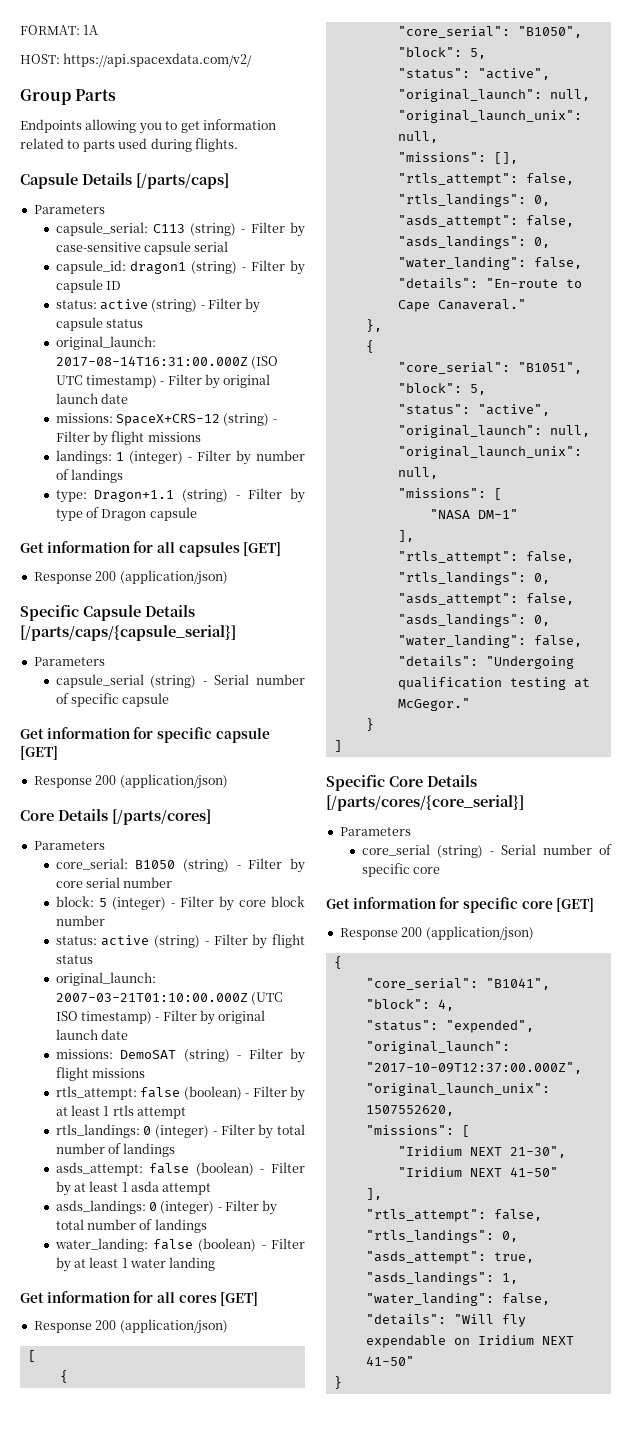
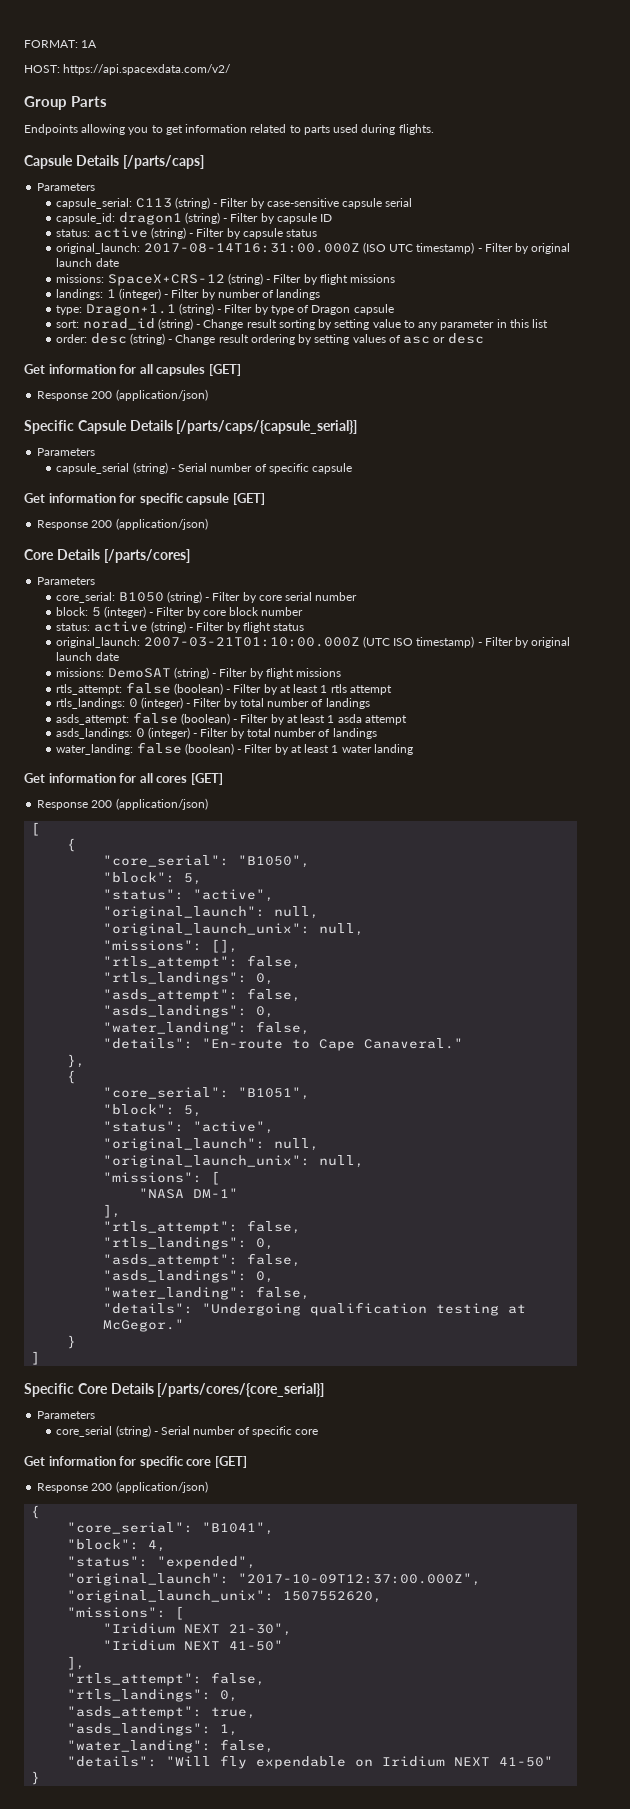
+ sort: norad_id (string) - Change result sorting by setting value to any parameter in this list
+ order: desc (string) - Change result ordering by setting values of asc or desc

